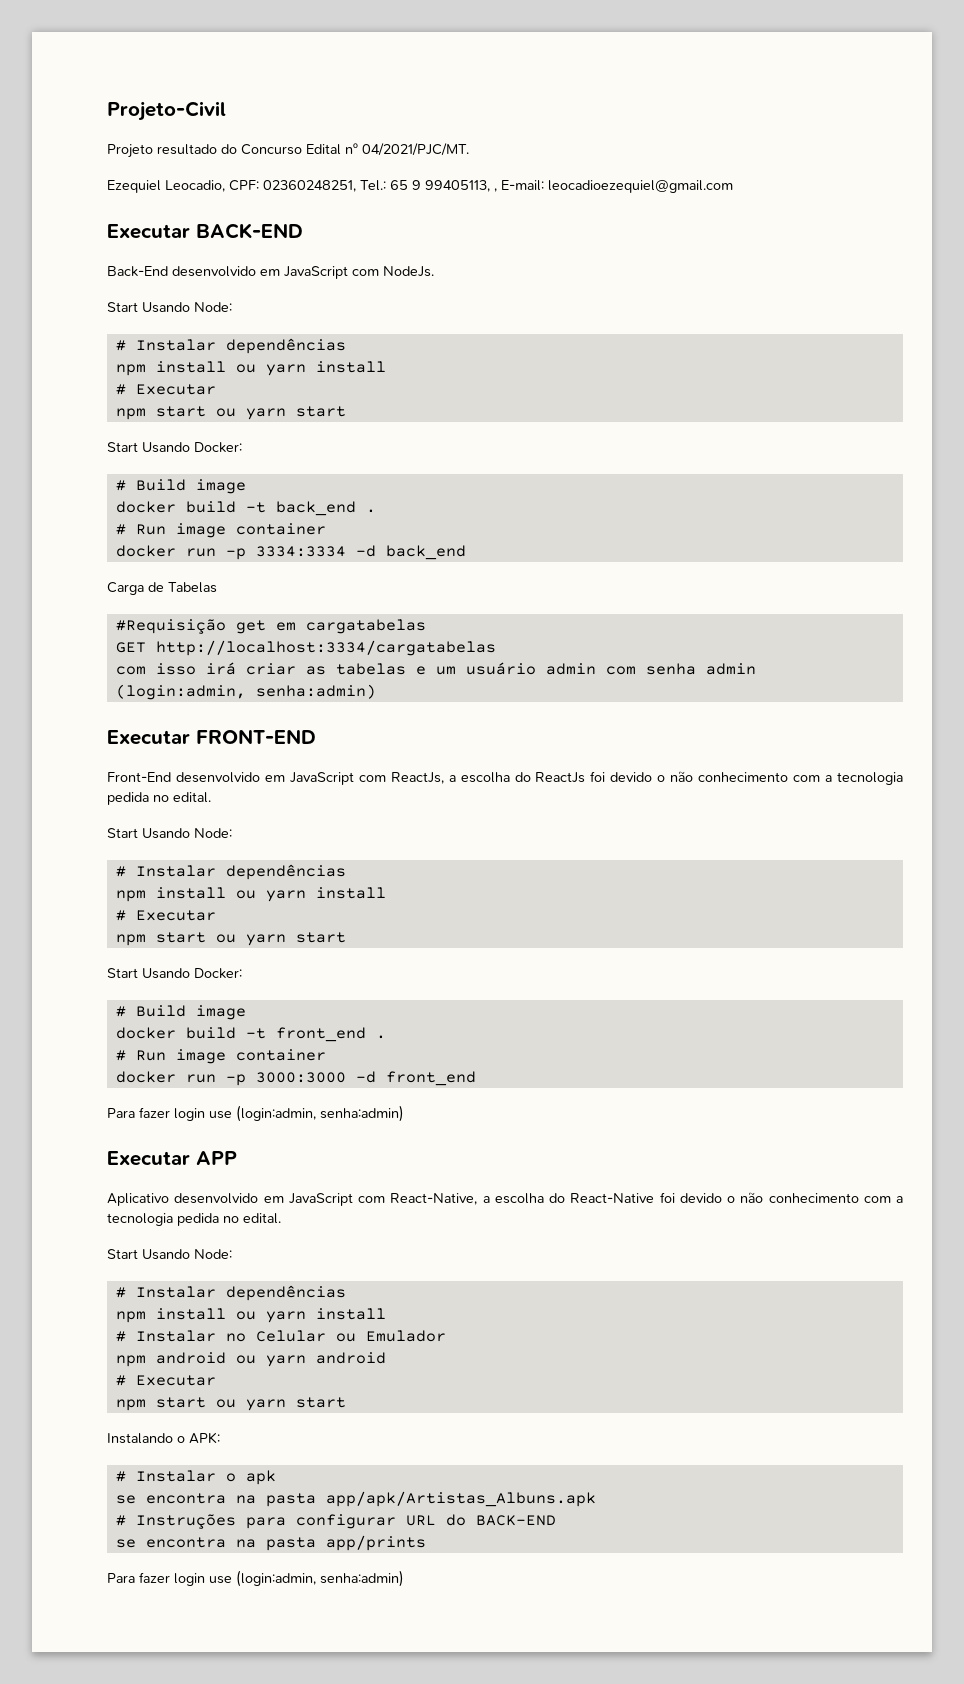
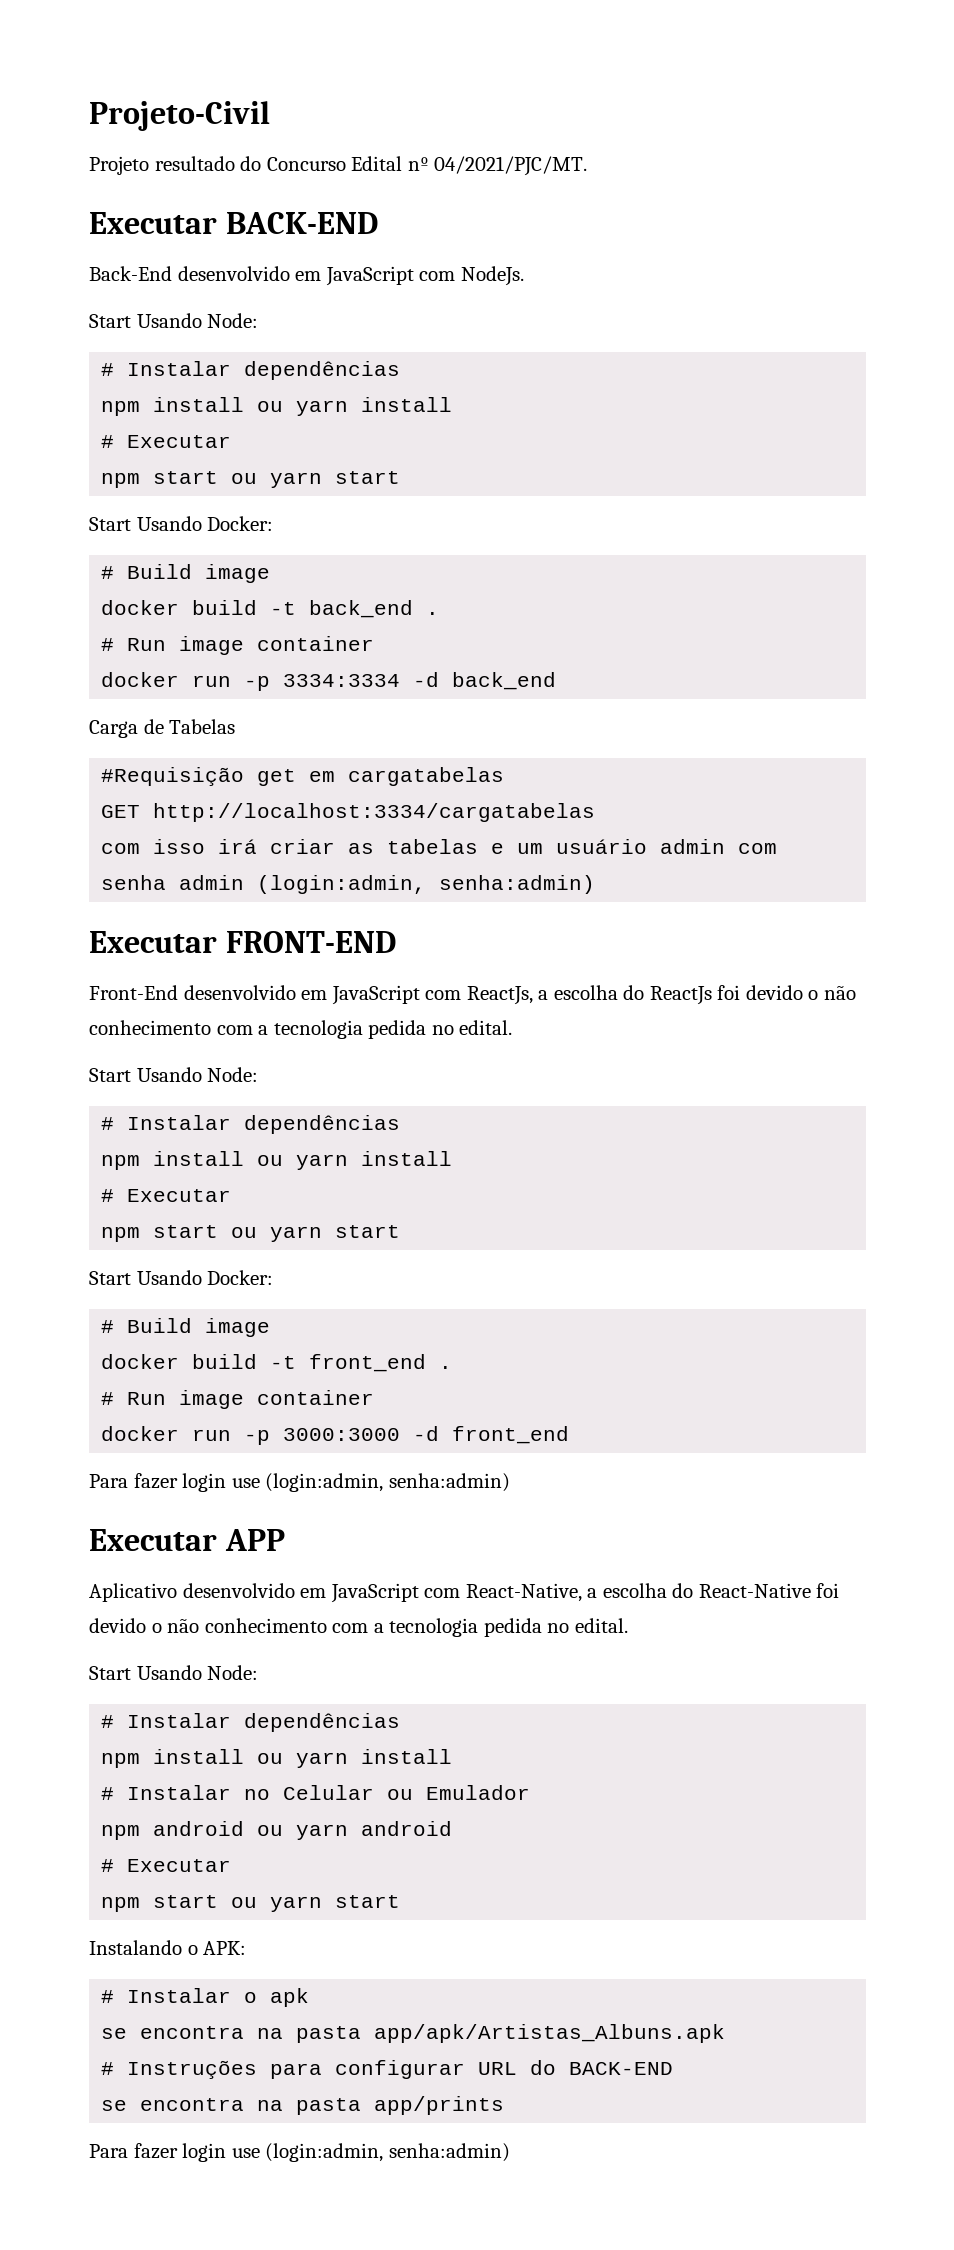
- Ezequiel Leocadio, CPF: 02360248251, Tel.: 65 9 99405113, , E-mail: leocadioezequiel@gmail.com

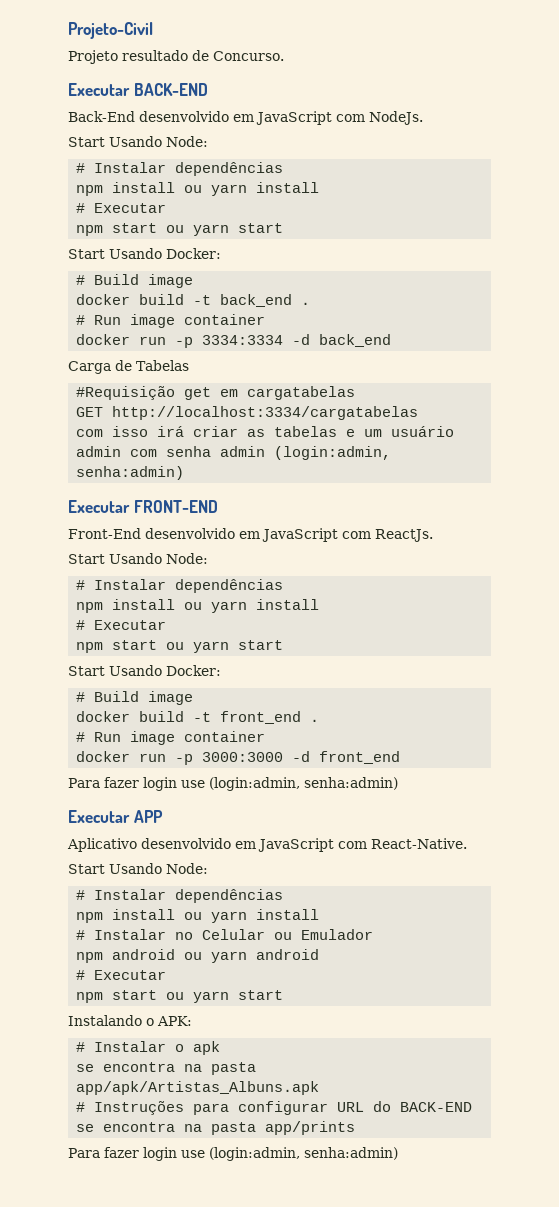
- Projeto resultado do Concurso Edital nº 04/2021/PJC/MT.
+ Projeto resultado de Concurso.
- Front-End desenvolvido em JavaScript com ReactJs, a escolha do ReactJs foi devido o não conhecimento com a tecnologia pedida no edital.
+ Front-End desenvolvido em JavaScript com ReactJs.
- Aplicativo desenvolvido em JavaScript com React-Native, a escolha do React-Native foi devido o não conhecimento com a tecnologia pedida no edital.
+ Aplicativo desenvolvido em JavaScript com React-Native.

